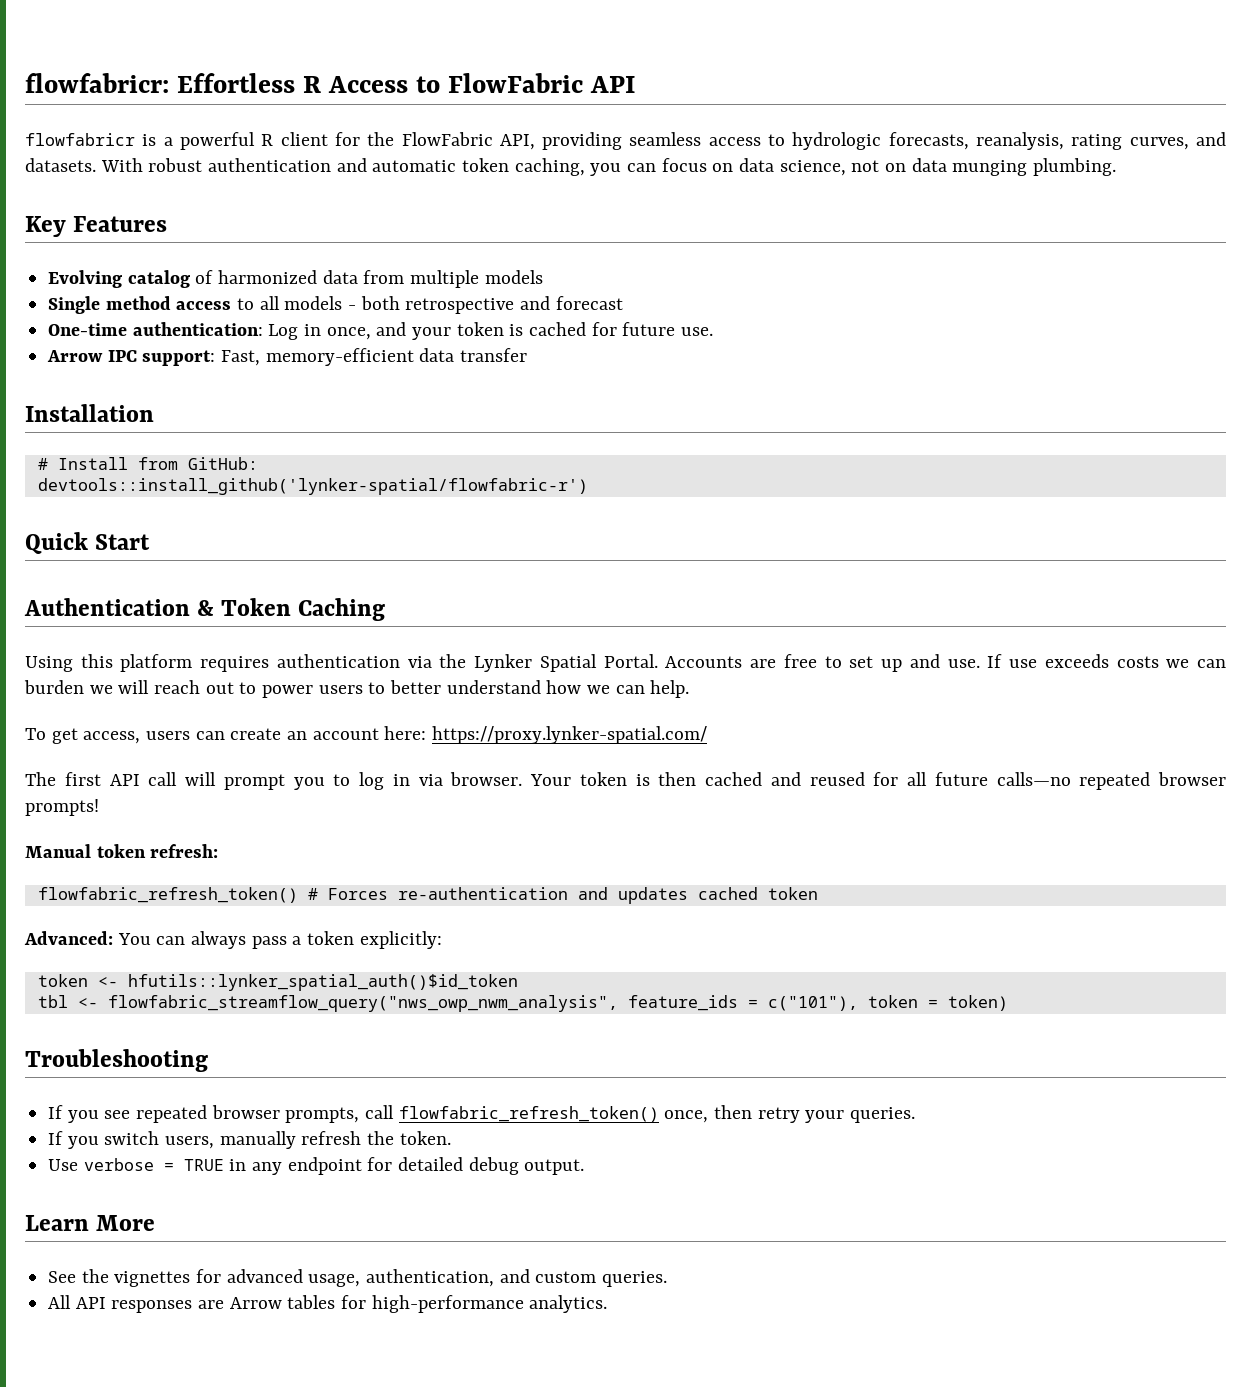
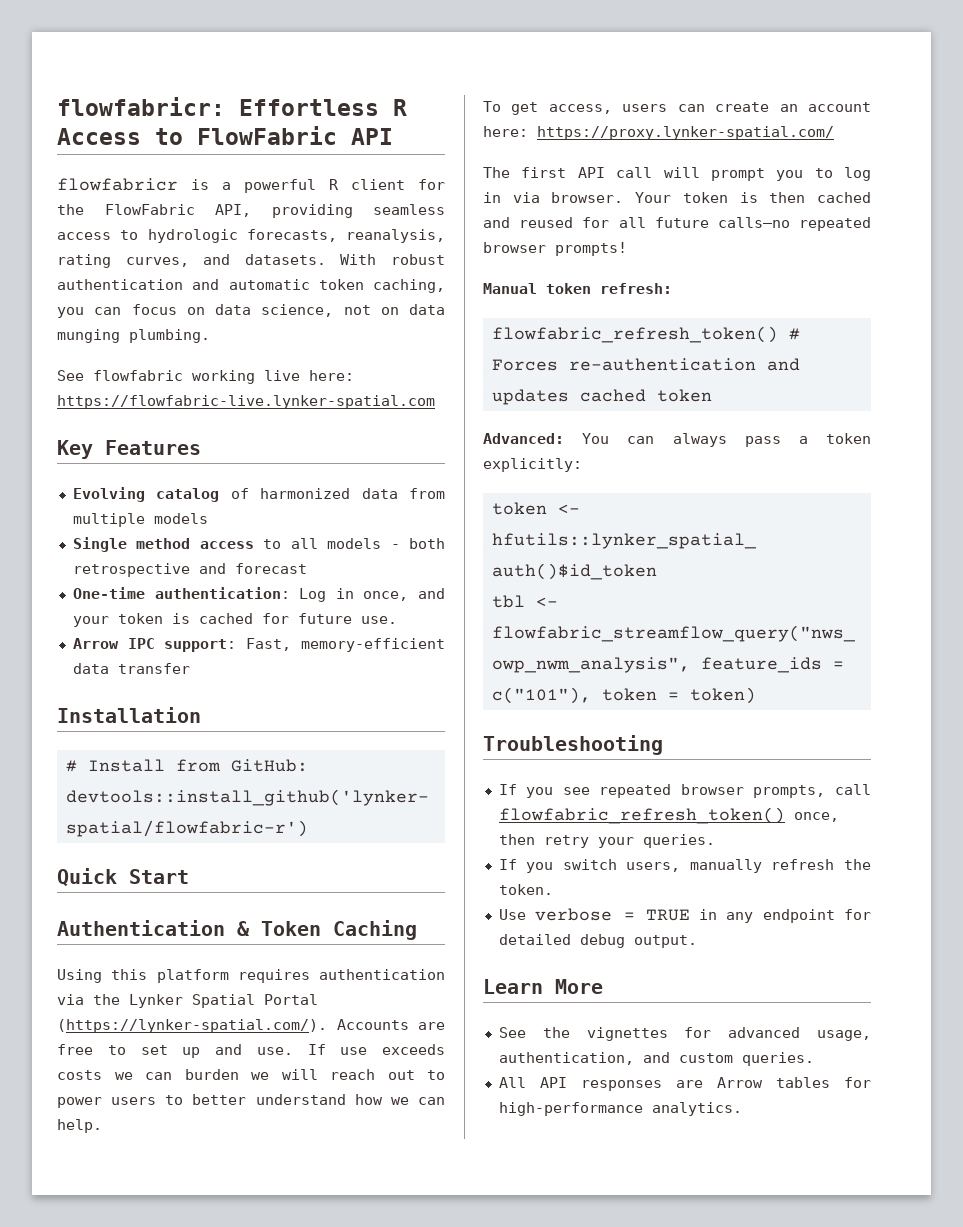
+ See flowfabric working live here: https://flowfabric-live.lynker-spatial.com
- Using this platform requires authentication via the Lynker Spatial Portal. Accounts are free to set up and use.
+ Using this platform requires authentication via the Lynker Spatial Portal (https://lynker-spatial.com/). Accounts are free to set up and use.

